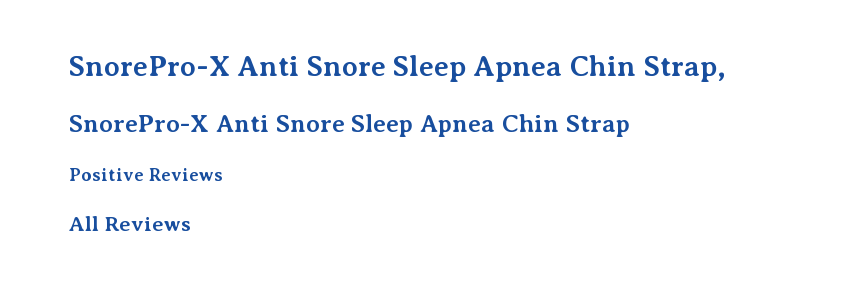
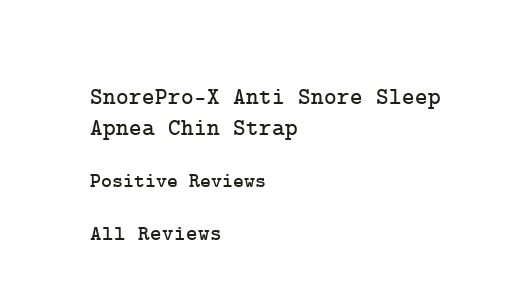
- SnorePro-X Anti Snore Sleep Apnea Chin Strap,

